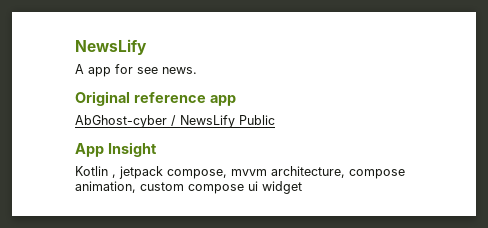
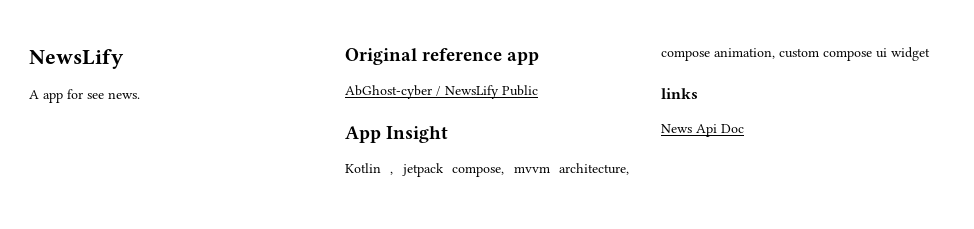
+ links
+ News Api Doc

